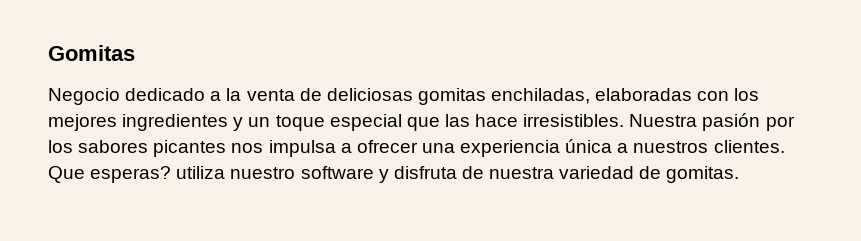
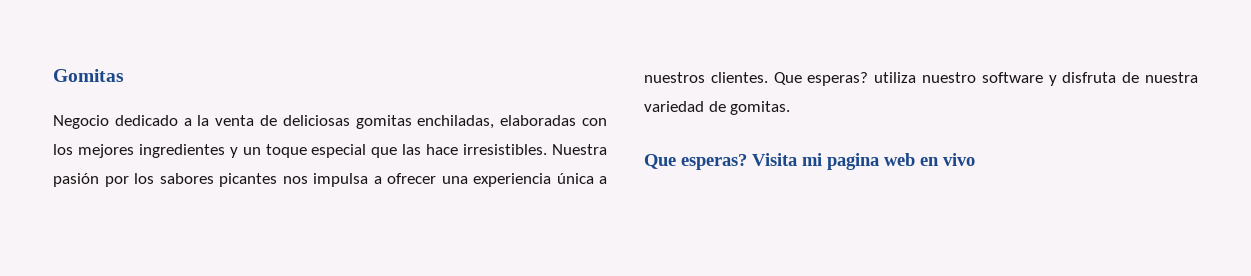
+ Que esperas? Visita mi pagina web en vivo

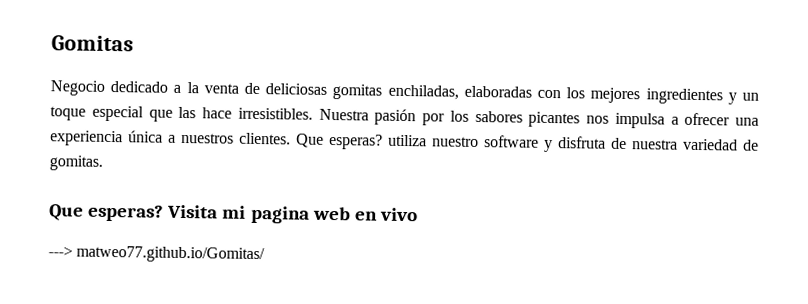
+ ---> matweo77.github.io/Gomitas/

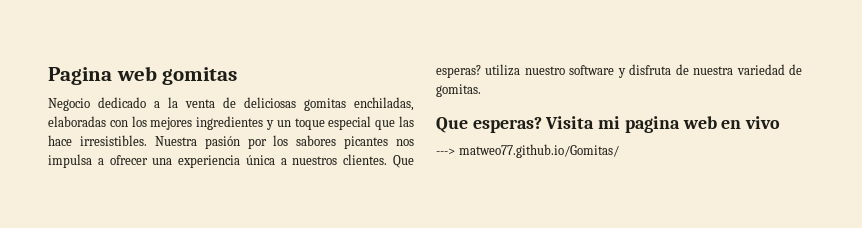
- Gomitas
+ Pagina web gomitas

